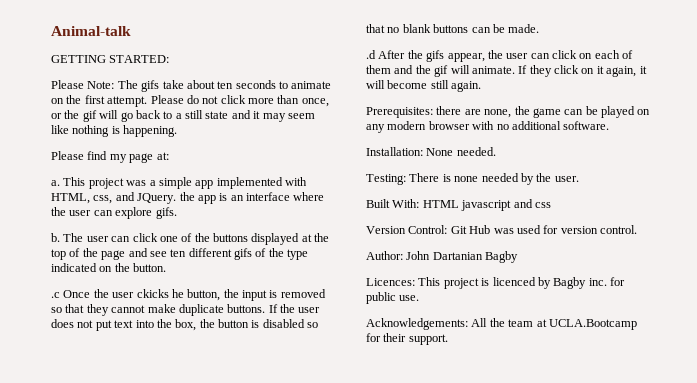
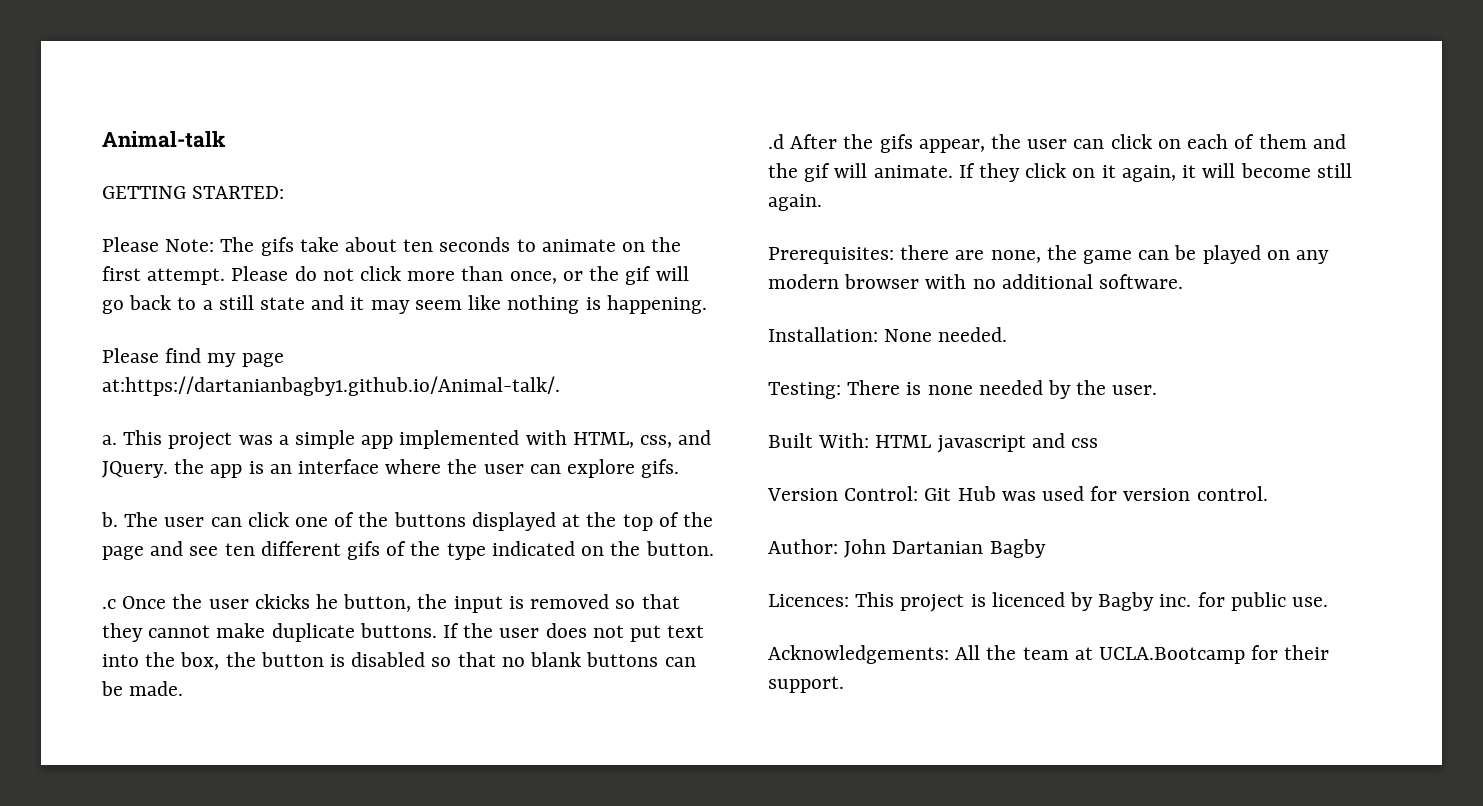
- Please find my page at:
+ Please find my page at:https://dartanianbagby1.github.io/Animal-talk/.

